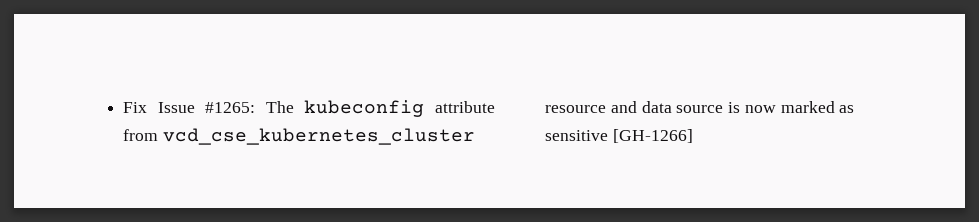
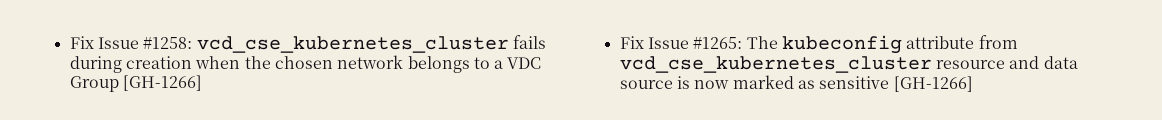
+ Fix Issue #1258: vcd_cse_kubernetes_cluster fails during creation when the chosen network belongs to a VDC Group [GH-1266]

